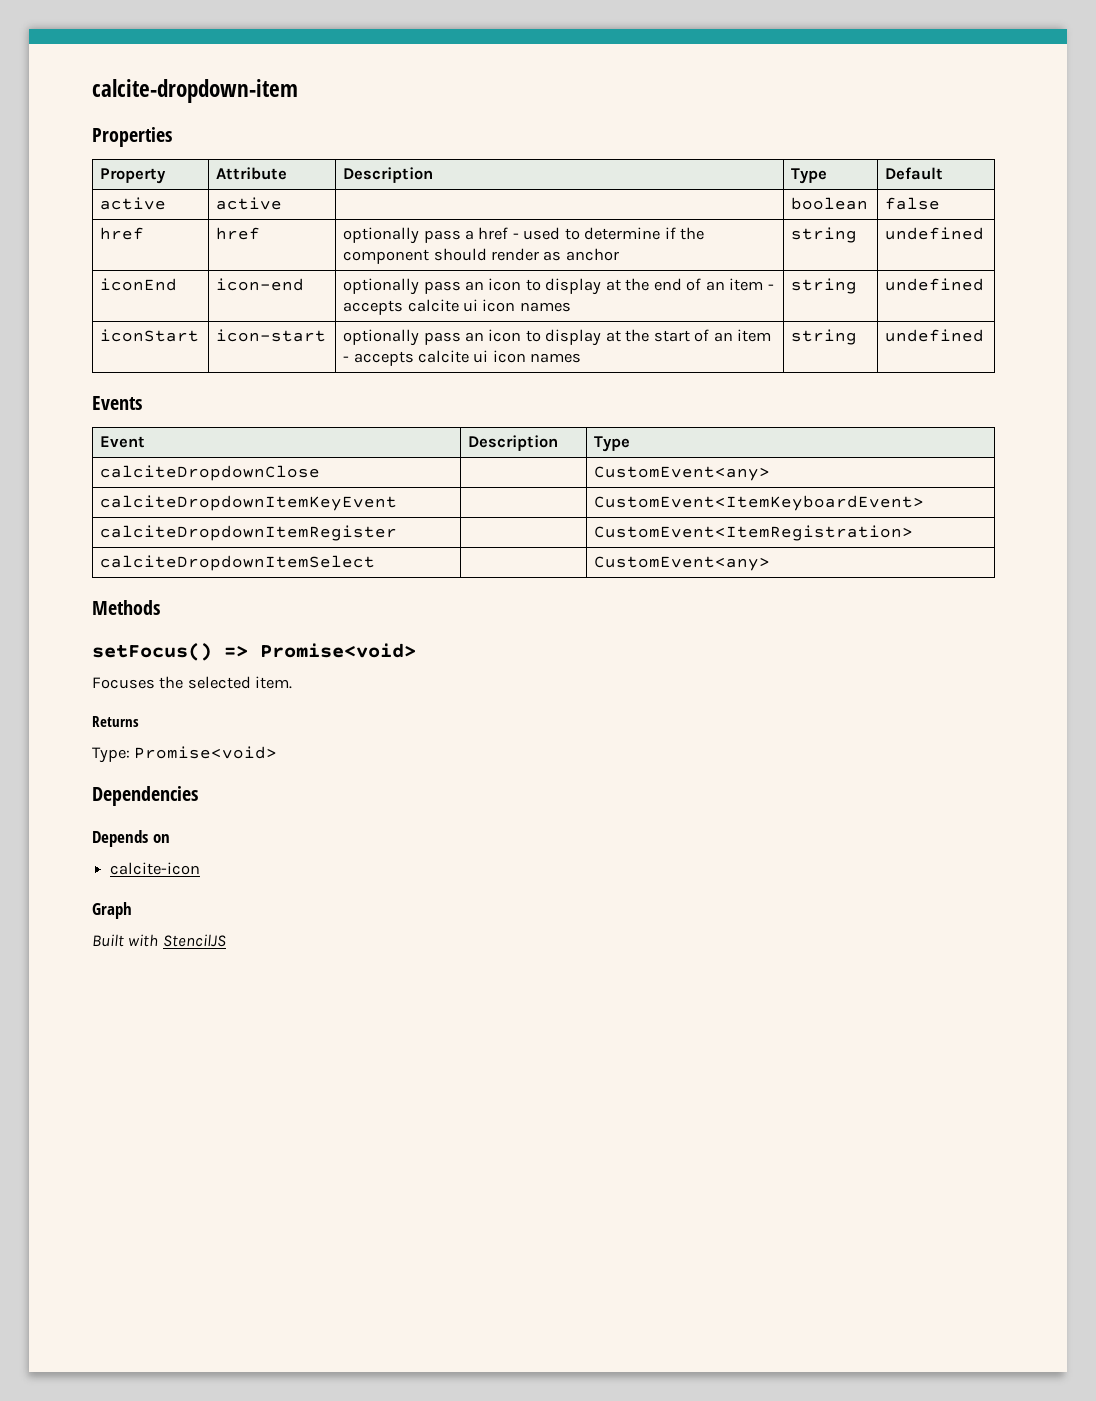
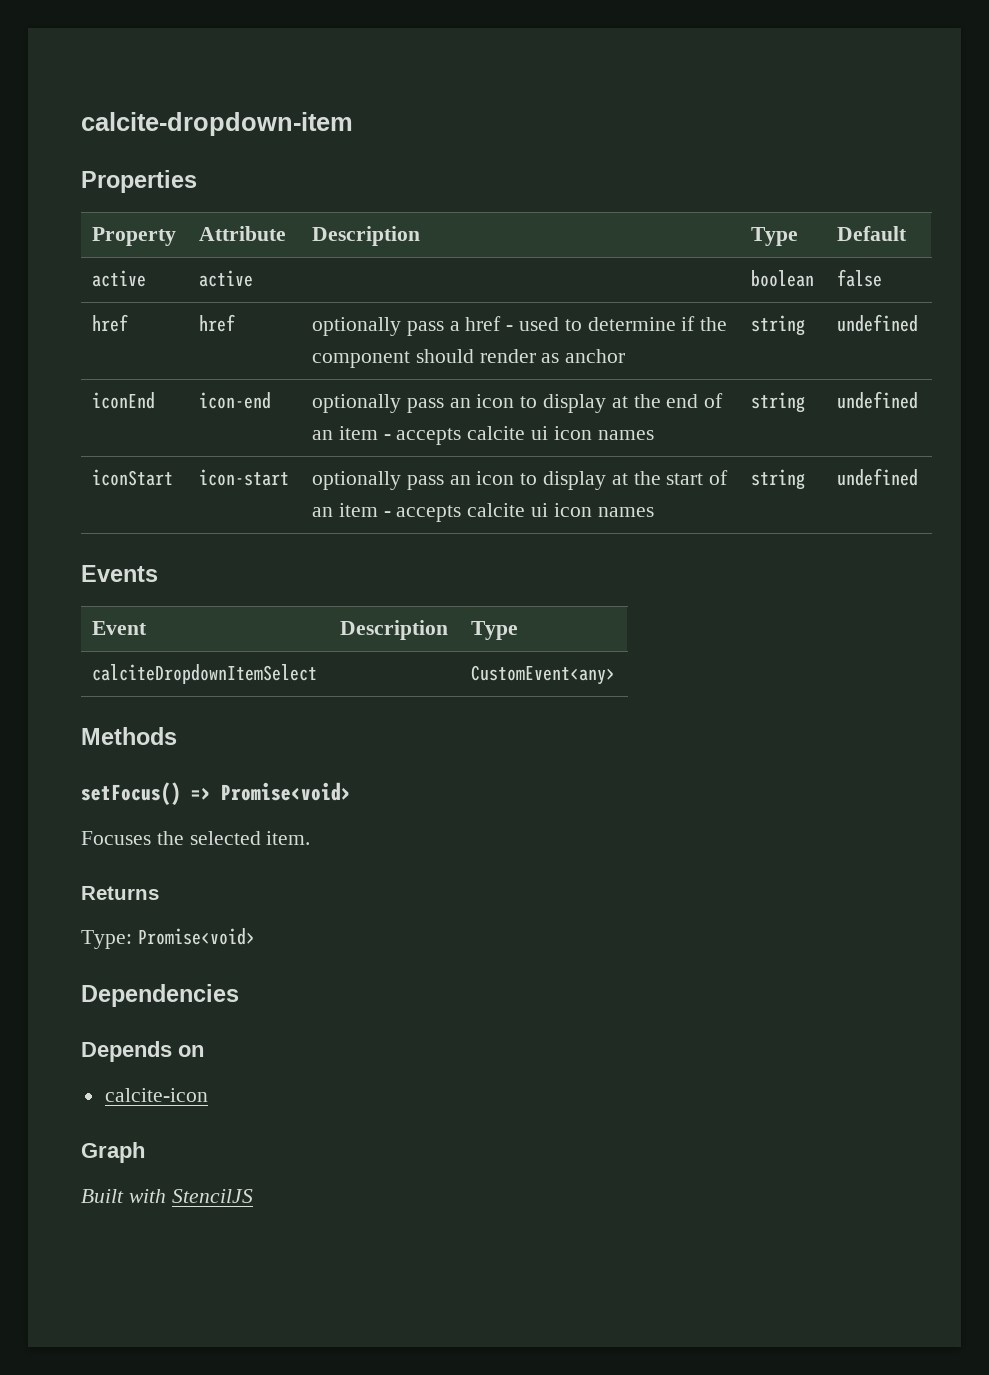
- calciteDropdownClose | | CustomEvent<any>
- calciteDropdownItemKeyEvent | | CustomEvent<ItemKeyboardEvent>
- calciteDropdownItemRegister | | CustomEvent<ItemRegistration>

